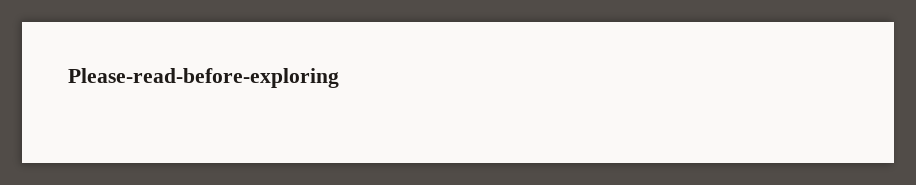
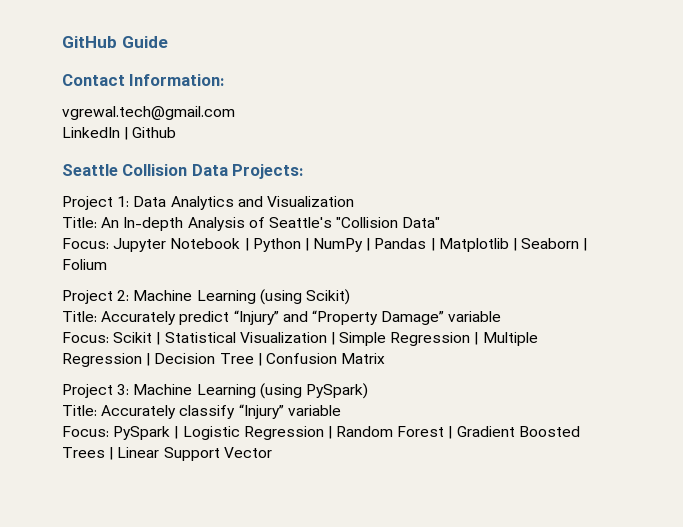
- Please-read-before-exploring
+ GitHub Guide
+ Contact Information:
+ vgrewal.tech@gmail.com
+ LinkedIn | Github
+ Seattle Collision Data Projects:
+ Project 1: Data Analytics and Visualization
+ Title: An In-depth Analysis of Seattle's "Collision Data"
+ Focus: Jupyter Notebook | Python | NumPy | Pandas | Matplotlib | Seaborn | Folium
+ Project 2: Machine Learning (using Scikit)
+ Title: Accurately predict “Injury” and “Property Damage” variable
+ Focus: Scikit | Statistical Visualization | Simple Regression | Multiple Regression | Decision Tree | Confusion Matrix
+ Project 3: Machine Learning (using PySpark)
+ Title: Accurately classify “Injury” variable
+ Focus: PySpark | Logistic Regression | Random Forest | Gradient Boosted Trees | Linear Support Vector

